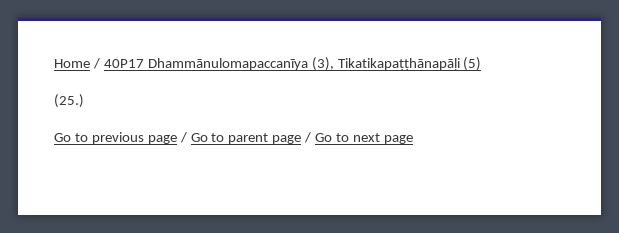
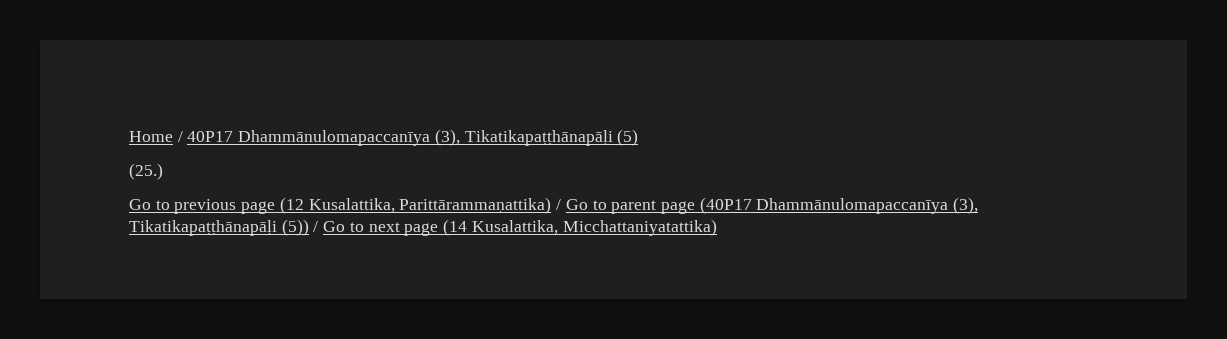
- Go to previous page / Go to parent page / Go to next page
+ Go to previous page (12 Kusalattika, Parittārammaṇattika) / Go to parent page (40P17 Dhammānulomapaccanīya (3), Tikatikapaṭṭhānapāḷi (5)) / Go to next page (14 Kusalattika, Micchattaniyatattika)

